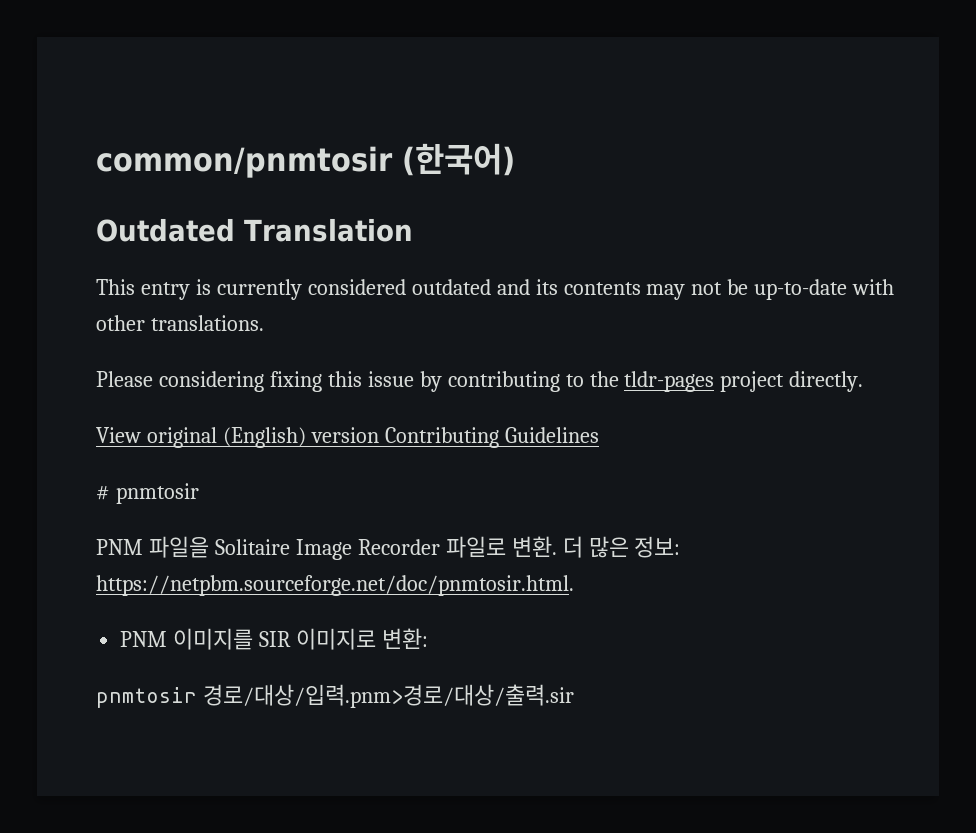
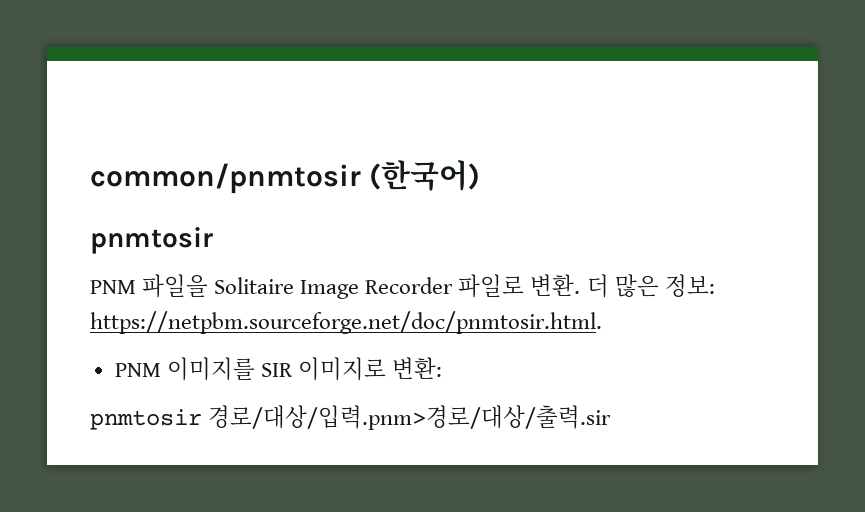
  common/pnmtosir (한국어)
- Outdated Translation
- This entry is currently considered outdated and its contents may not be up-to-date with other translations.
- Please considering fixing this issue by contributing to the tldr-pages project directly.
- View original (English) version Contributing Guidelines
- # pnmtosir
+ pnmtosir

